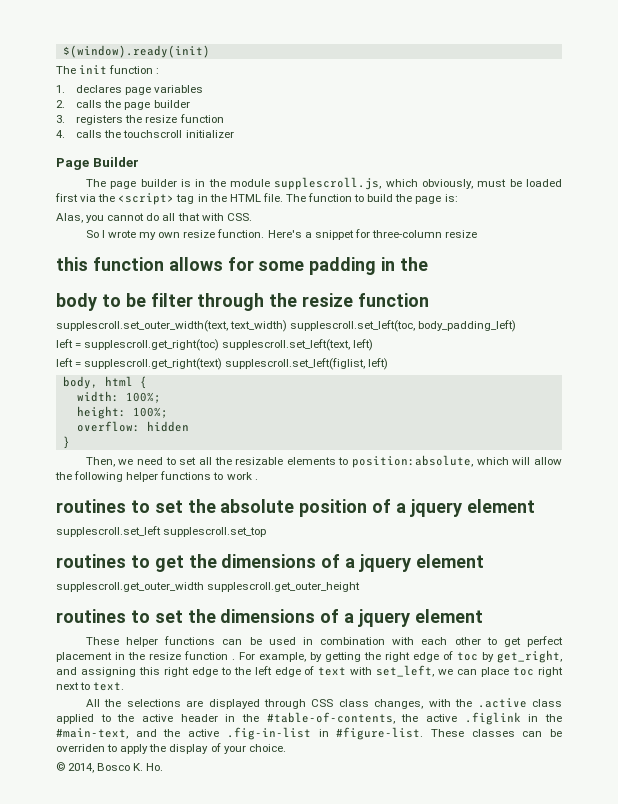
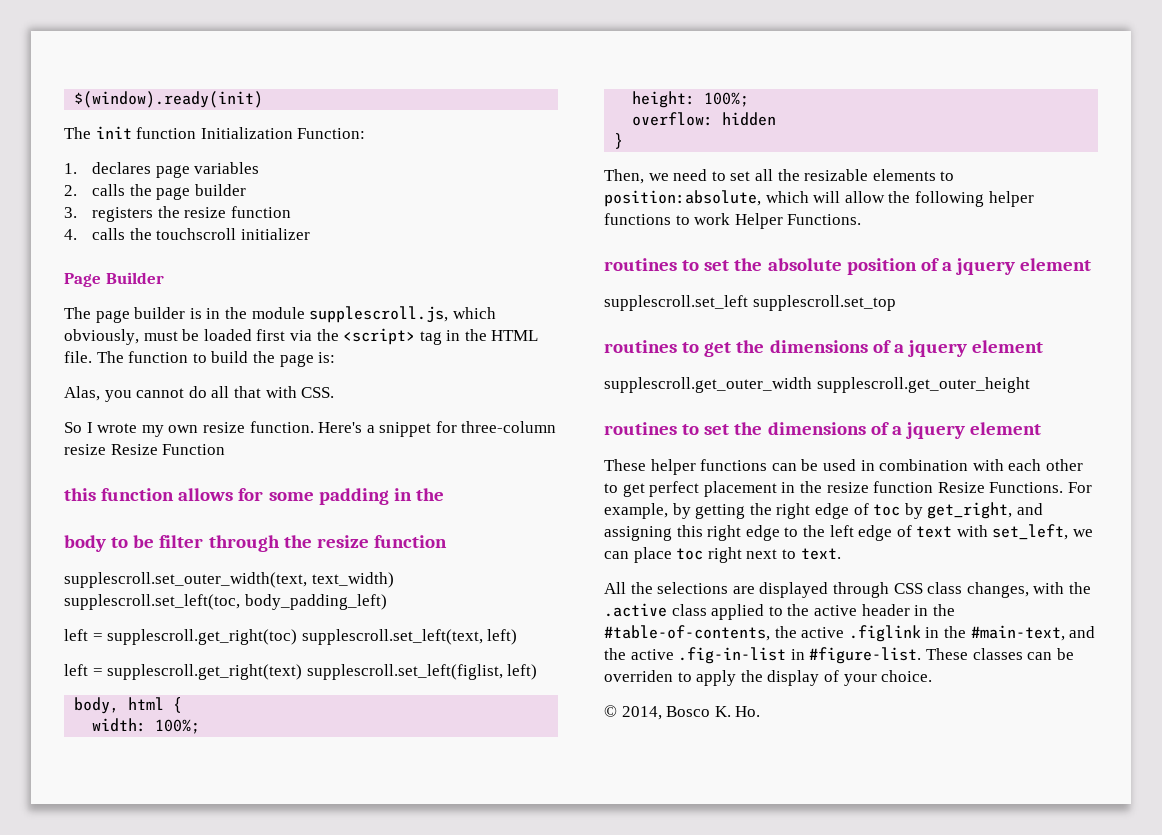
- The init function :
+ The init function Initialization Function:
- Here's a snippet for three-column resize
+ Here's a snippet for three-column resize Resize Function
- Then, we need to set all the resizable elements to position:absolute, which will allow the following helper functions to work .
+ Then, we need to set all the resizable elements to position:absolute, which will allow the following helper functions to work Helper Functions.
- These helper functions can be used in combination with each other to get perfect placement in the resize function .
+ These helper functions can be used in combination with each other to get perfect placement in the resize function Resize Functions.

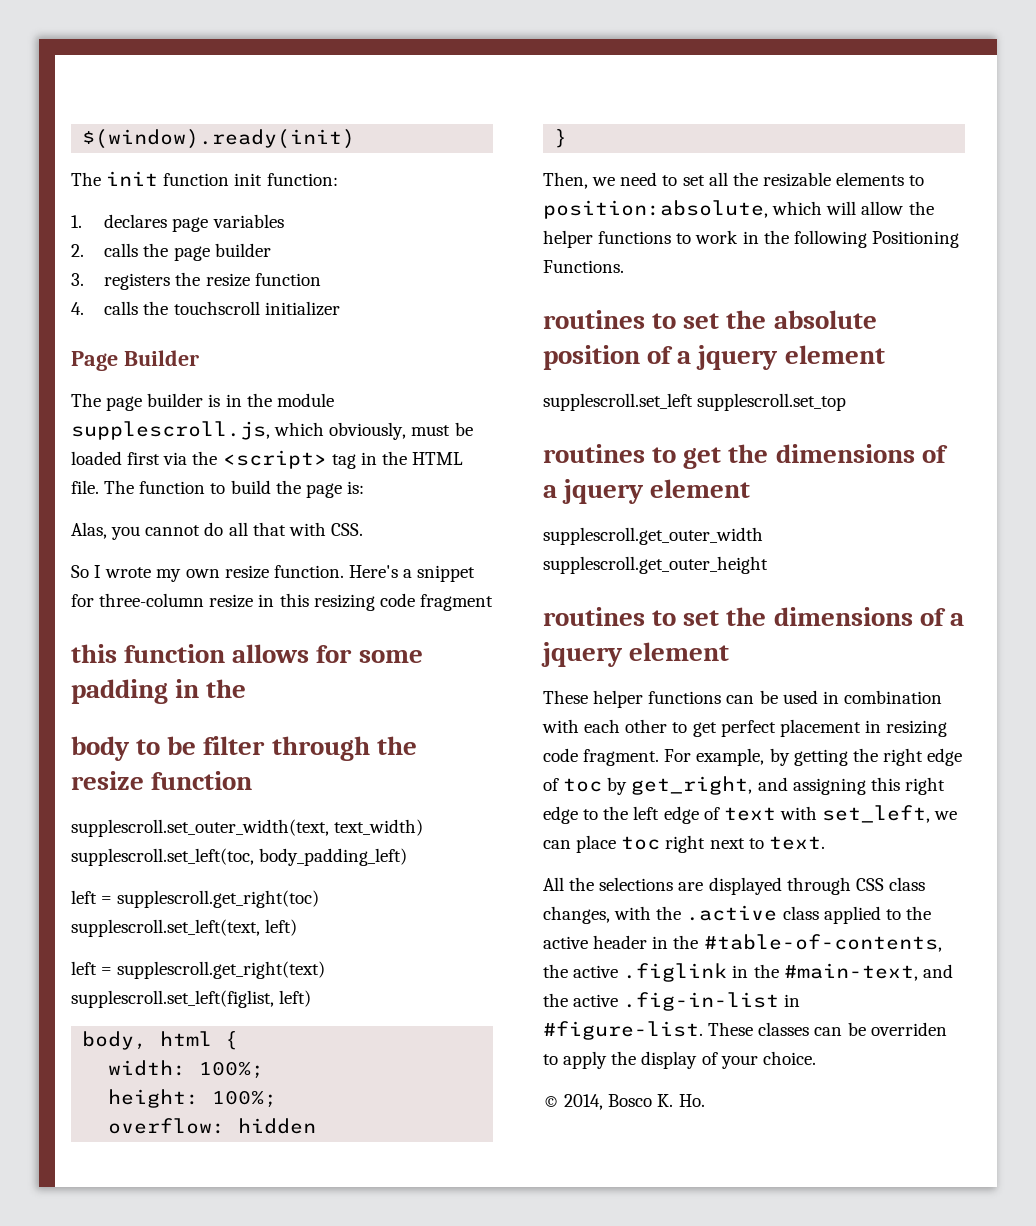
- The init function Initialization Function:
+ The init function init function:
- Here's a snippet for three-column resize Resize Function
+ Here's a snippet for three-column resize in this resizing code fragment
- Then, we need to set all the resizable elements to position:absolute, which will allow the following helper functions to work Helper Functions.
+ Then, we need to set all the resizable elements to position:absolute, which will allow the helper functions to work in the following Positioning Functions.
- These helper functions can be used in combination with each other to get perfect placement in the resize function Resize Functions.
+ These helper functions can be used in combination with each other to get perfect placement in resizing code fragment.

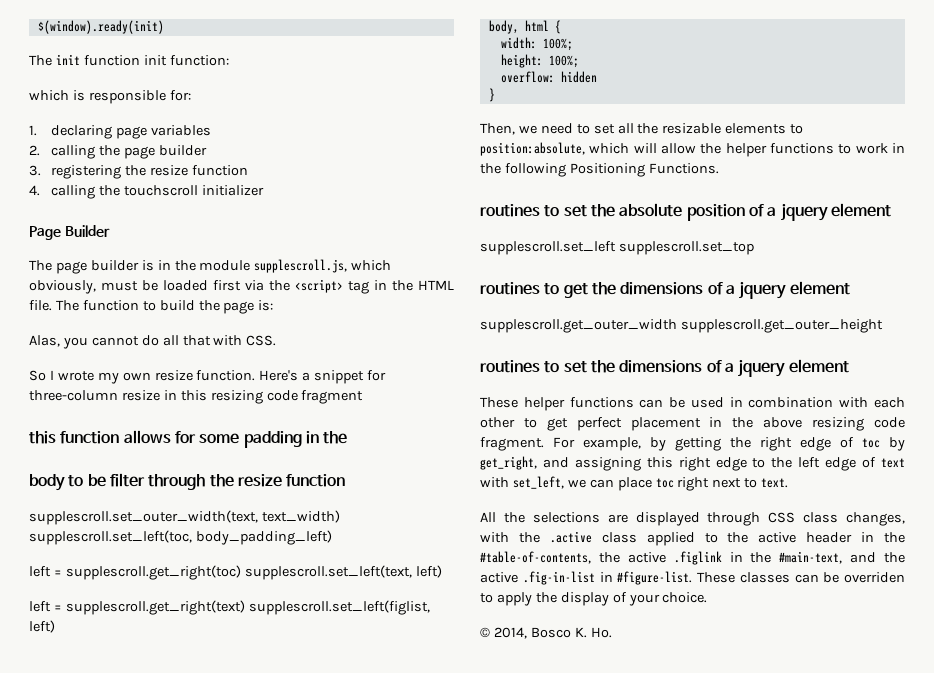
+ which is responsible for:
- 1. declares page variables
+ 1. declaring page variables
- 2. calls the page builder
+ 2. calling the page builder
- 3. registers the resize function
+ 3. registering the resize function
- 4. calls the touchscroll initializer
+ 4. calling the touchscroll initializer
- These helper functions can be used in combination with each other to get perfect placement in resizing code fragment.
+ These helper functions can be used in combination with each other to get perfect placement in the above resizing code fragment.

